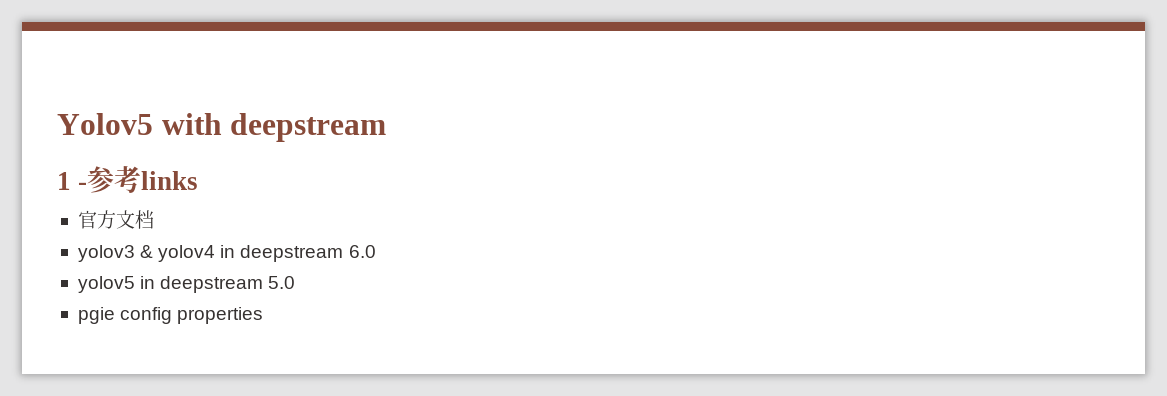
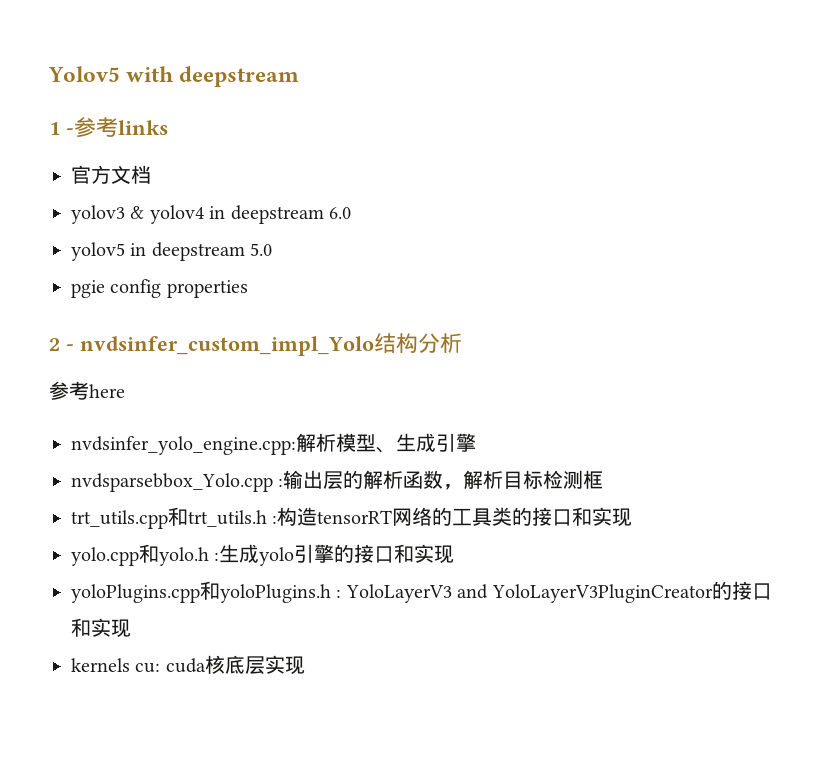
+ 2 - nvdsinfer_custom_impl_Yolo结构分析
+ 参考here
+ nvdsinfer_yolo_engine.cpp:解析模型、生成引擎
+ nvdsparsebbox_Yolo.cpp :输出层的解析函数，解析目标检测框
+ trt_utils.cpp和trt_utils.h :构造tensorRT网络的工具类的接口和实现
+ yolo.cpp和yolo.h :生成yolo引擎的接口和实现
+ yoloPlugins.cpp和yoloPlugins.h : YoloLayerV3 and YoloLayerV3PluginCreator的接口和实现
+ kernels cu: cuda核底层实现

